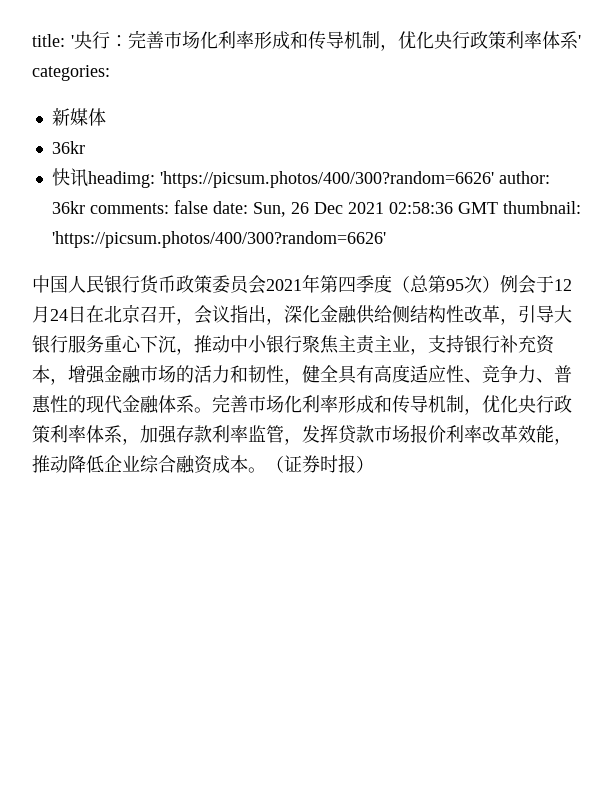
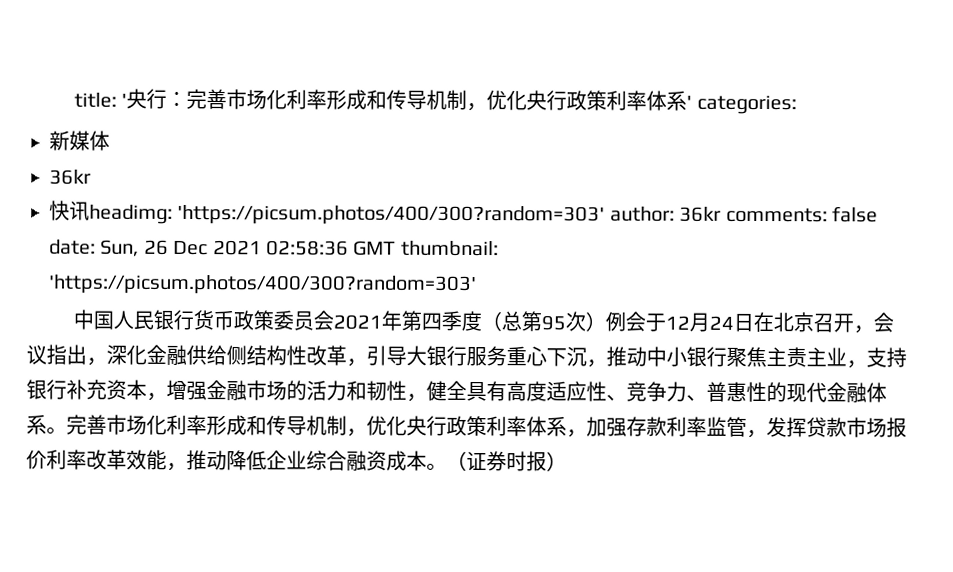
- 快讯headimg: 'https://picsum.photos/400/300?random=6626' author: 36kr comments: false date: Sun, 26 Dec 2021 02:58:36 GMT thumbnail: 'https://picsum.photos/400/300?random=6626'
+ 快讯headimg: 'https://picsum.photos/400/300?random=303' author: 36kr comments: false date: Sun, 26 Dec 2021 02:58:36 GMT thumbnail: 'https://picsum.photos/400/300?random=303'

